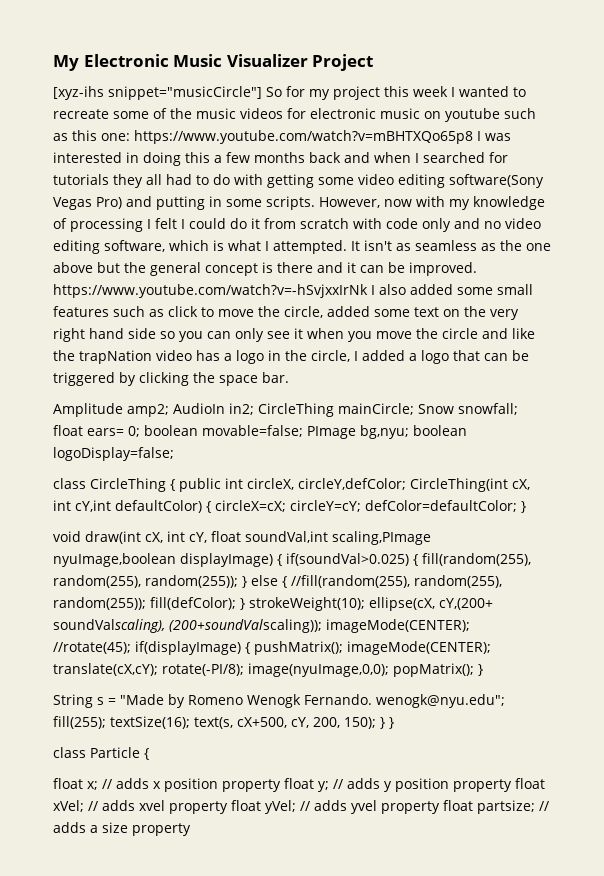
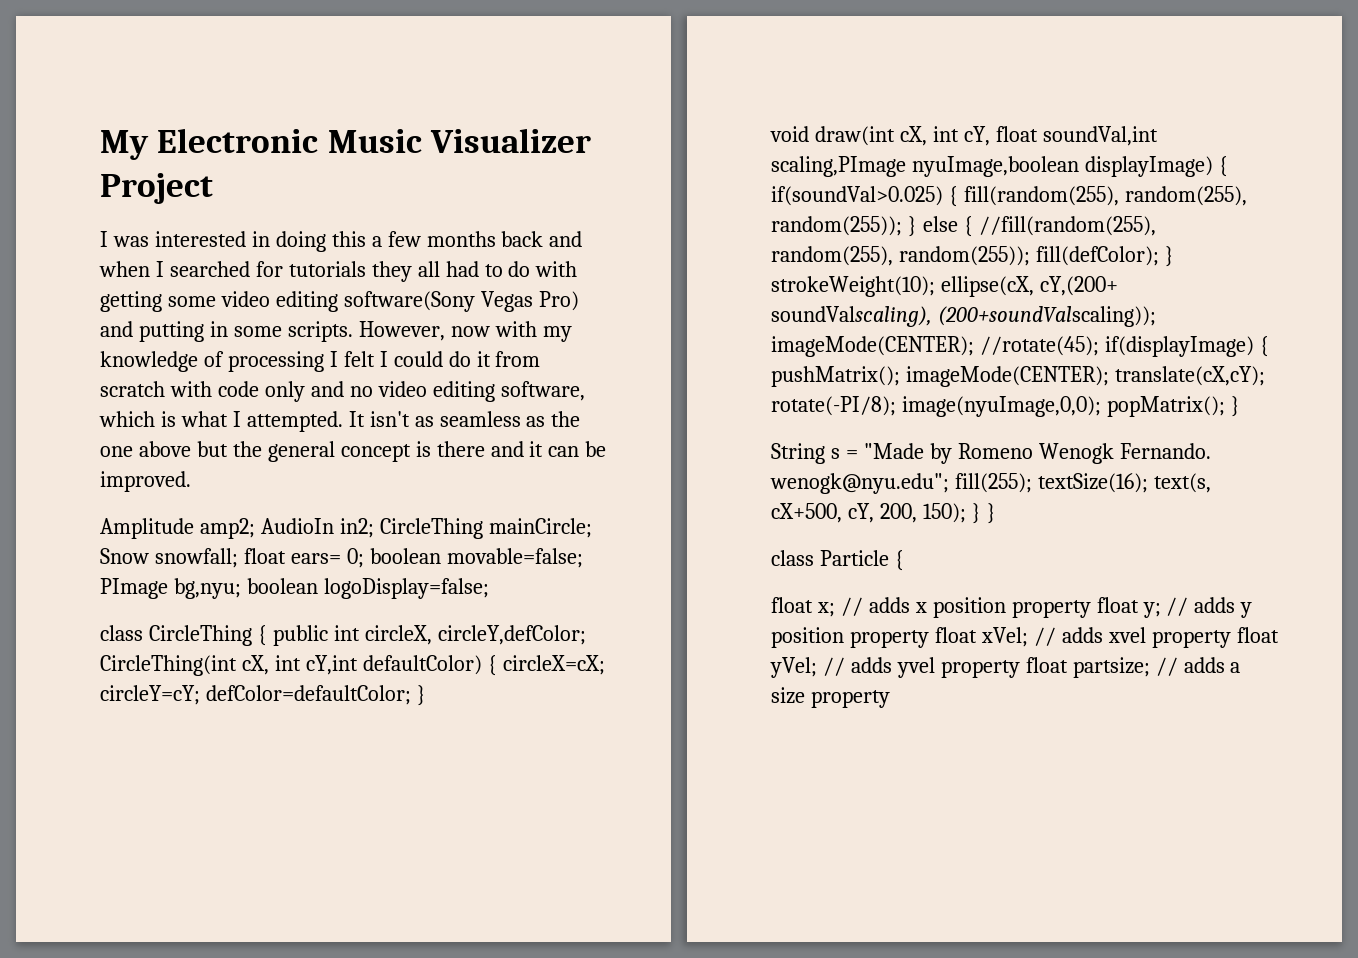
- [xyz-ihs snippet="musicCircle"] So for my project this week I wanted to recreate some of the music videos for electronic music on youtube such as this one: https://www.youtube.com/watch?v=mBHTXQo65p8 I was interested in doing this a few months back and when I searched for tutorials they all had to do with getting some video editing software(Sony Vegas Pro) and putting in some scripts.
+ I was interested in doing this a few months back and when I searched for tutorials they all had to do with getting some video editing software(Sony Vegas Pro) and putting in some scripts.
- It isn't as seamless as the one above but the general concept is there and it can be improved. https://www.youtube.com/watch?v=-hSvjxxIrNk I also added some small features such as click to move the circle, added some text on the very right hand side so you can only see it when you move the circle and like the trapNation video has a logo in the circle, I added a logo that can be triggered by clicking the space bar.
+ It isn't as seamless as the one above but the general concept is there and it can be improved.

